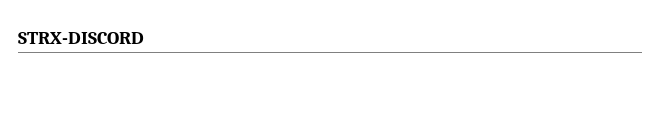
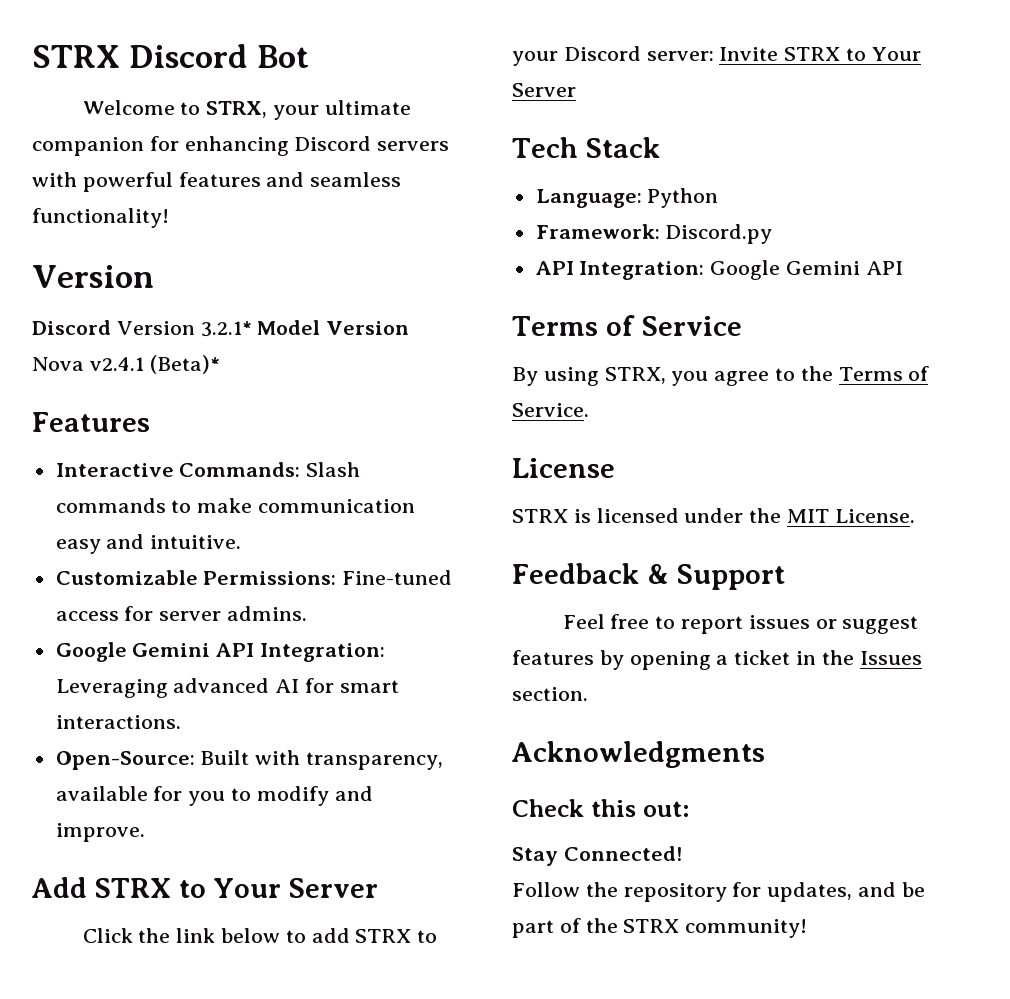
- STRX-DISCORD
+ STRX Discord Bot
+ Welcome to STRX, your ultimate companion for enhancing Discord servers with powerful features and seamless functionality!
+ Version
+ Discord Version 3.2.1* Model Version Nova v2.4.1 (Beta)*
+ Features
+ Interactive Commands: Slash commands to make communication easy and intuitive.
+ Customizable Permissions: Fine-tuned access for server admins.
+ Google Gemini API Integration: Leveraging advanced AI for smart interactions.
+ Open-Source: Built with transparency, available for you to modify and improve.
+ Add STRX to Your Server
+ Click the link below to add STRX to your Discord server: Invite STRX to Your Server
+ Tech Stack
+ Language: Python
+ Framework: Discord.py
+ API Integration: Google Gemini API
+ Terms of Service
+ By using STRX, you agree to the Terms of Service.
+ License
+ STRX is licensed under the MIT License.
+ Feedback & Support
+ Feel free to report issues or suggest features by opening a ticket in the Issues section.
+ Acknowledgments
+ Check this out:
+ Stay Connected!
+ Follow the repository for updates, and be part of the STRX community!

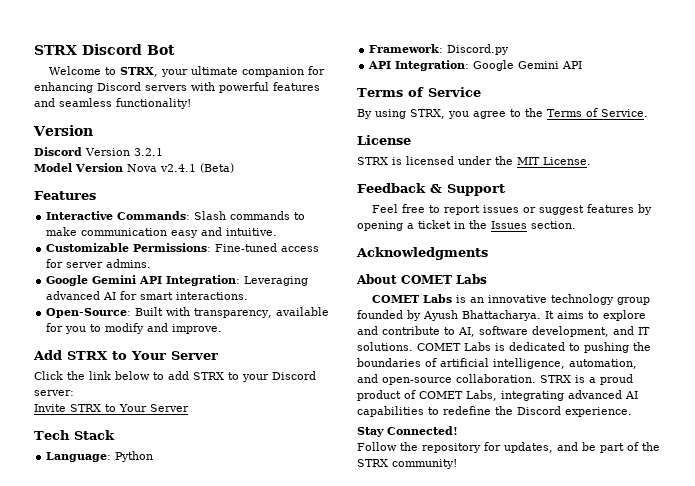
- Discord Version 3.2.1* Model Version Nova v2.4.1 (Beta)*
+ Discord Version 3.2.1
+ Model Version Nova v2.4.1 (Beta)
- Click the link below to add STRX to your Discord server: Invite STRX to Your Server
+ Click the link below to add STRX to your Discord server:
+ Invite STRX to Your Server
- Check this out:
+ About COMET Labs
+ COMET Labs is an innovative technology group founded by Ayush Bhattacharya. It aims to explore and contribute to AI, software development, and IT solutions. COMET Labs is dedicated to pushing the boundaries of artificial intelligence, automation, and open-source collaboration. STRX is a proud product of COMET Labs, integrating advanced AI capabilities to redefine the Discord experience.

